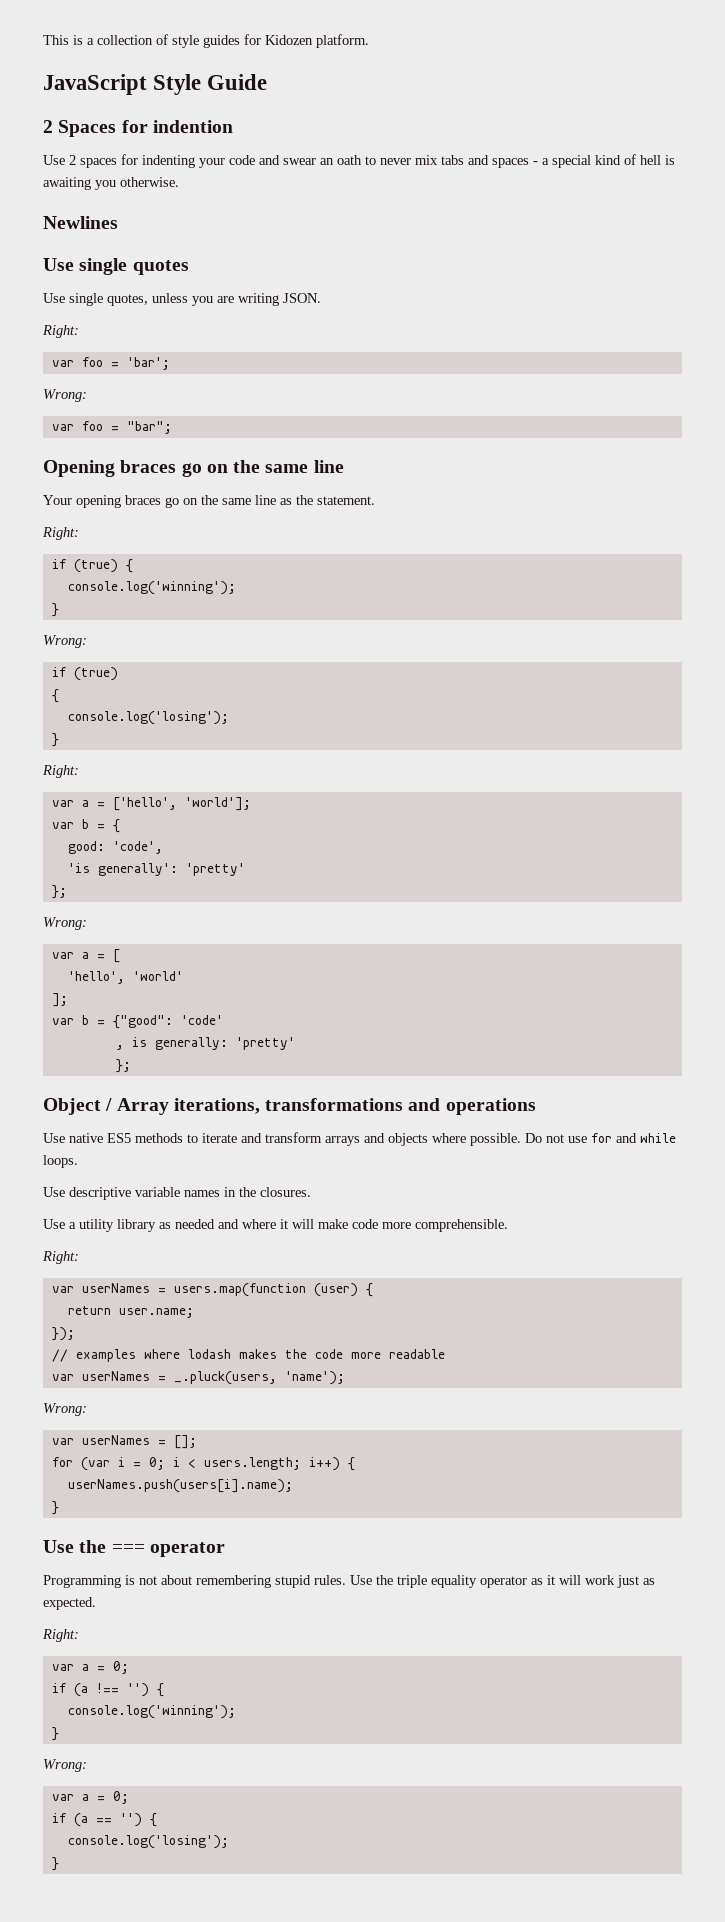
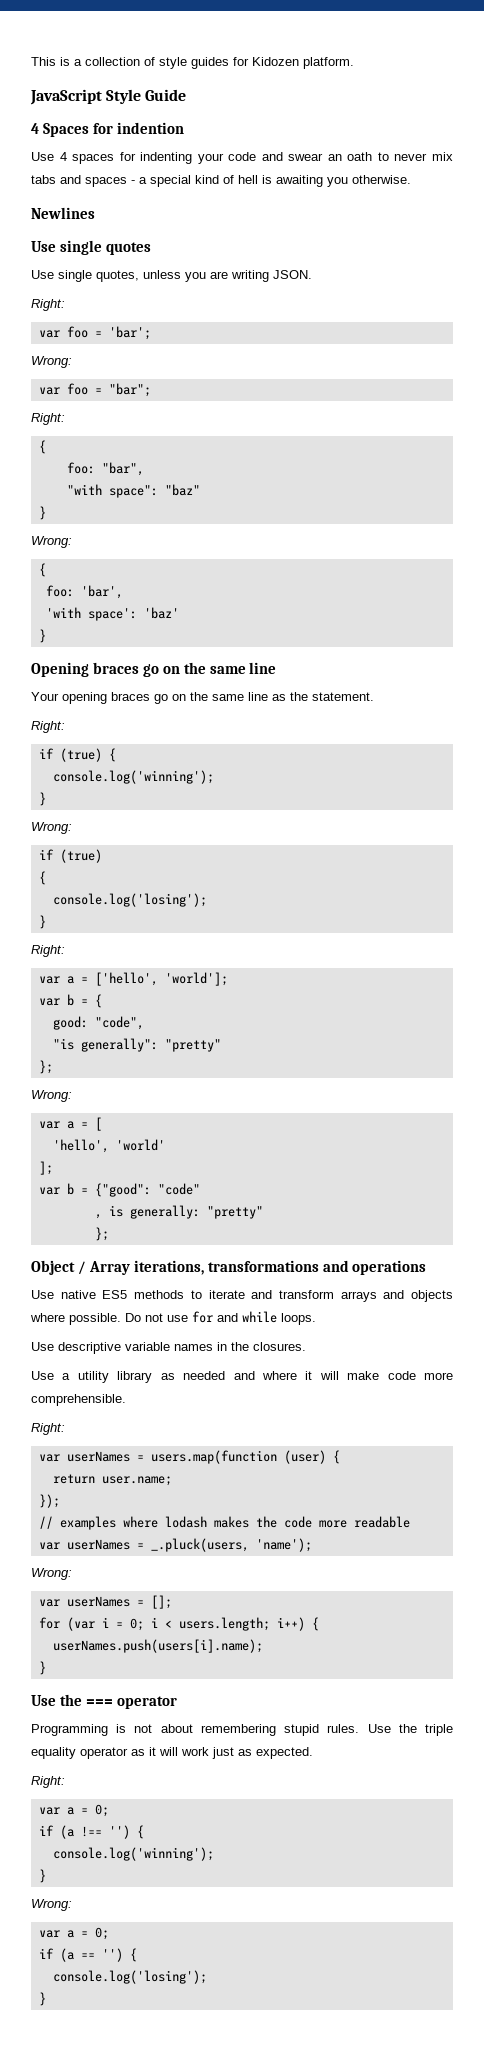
- 2 Spaces for indention
+ 4 Spaces for indention
- Use 2 spaces for indenting your code and swear an oath to never mix tabs and spaces - a special kind of hell is awaiting you otherwise.
+ Use 4 spaces for indenting your code and swear an oath to never mix tabs and spaces - a special kind of hell is awaiting you otherwise.
  var foo = "bar";
+ Right:
+ {
+ foo: "bar",
+ "with space": "baz"
+ }
+ Wrong:
+ {
+ foo: 'bar',
+ 'with space': 'baz'
+ }
- good: 'code',
- 'is generally': 'pretty'
+ good: "code",
+ "is generally": "pretty"
- var b = {"good": 'code'
+ var b = {"good": "code"
- , is generally: 'pretty'
+ , is generally: "pretty"

